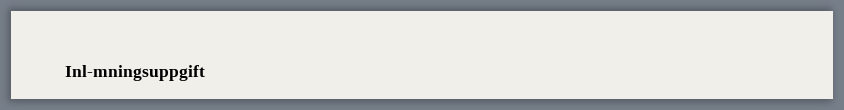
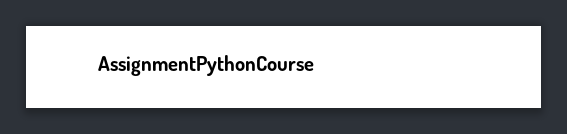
- Inl-mningsuppgift
+ AssignmentPythonCourse

